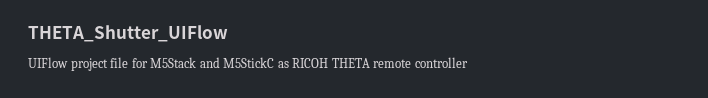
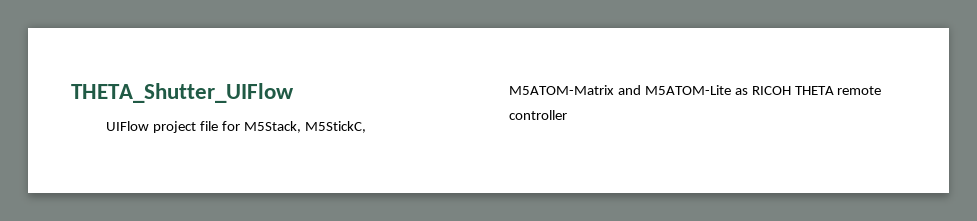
- UIFlow project file for M5Stack and M5StickC as RICOH THETA remote controller
+ UIFlow project file for M5Stack, M5StickC, M5ATOM-Matrix and M5ATOM-Lite as RICOH THETA remote controller

